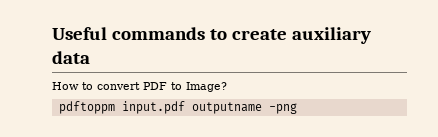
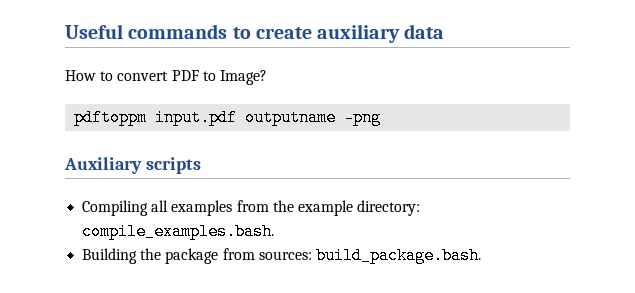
+ Auxiliary scripts
+ Compiling all examples from the example directory: compile_examples.bash.
+ Building the package from sources: build_package.bash.

